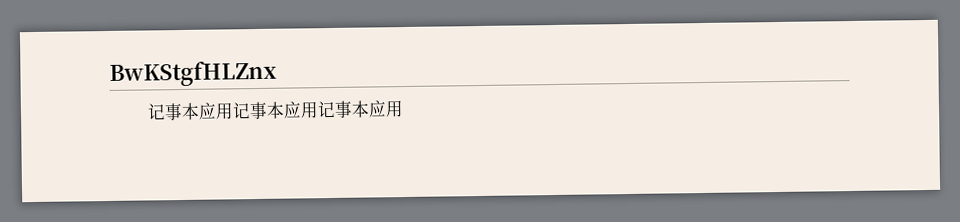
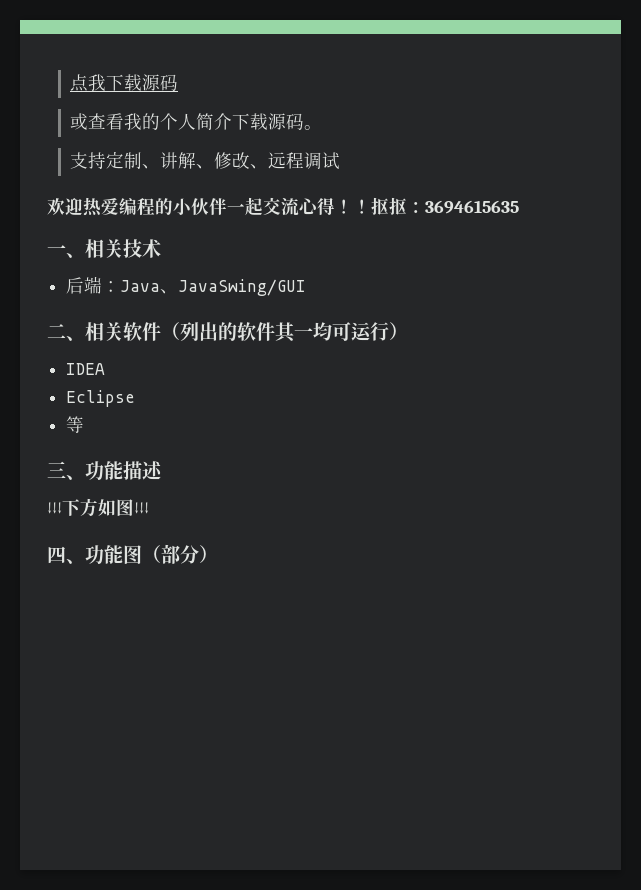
- BwKStgfHLZnx
- 记事本应用记事本应用记事本应用
+ 点我下载源码
+ 或查看我的个人简介下载源码。
+ 支持定制、讲解、修改、远程调试
+ 欢迎热爱编程的小伙伴一起交流心得！！抠抠：3694615635
+ 一、相关技术
+ 后端：Java、JavaSwing/GUI
+ 二、相关软件（列出的软件其一均可运行）
+ IDEA
+ Eclipse
+ 等
+ 三、功能描述
+ ↓↓↓下方如图↓↓↓
+ 四、功能图（部分）

